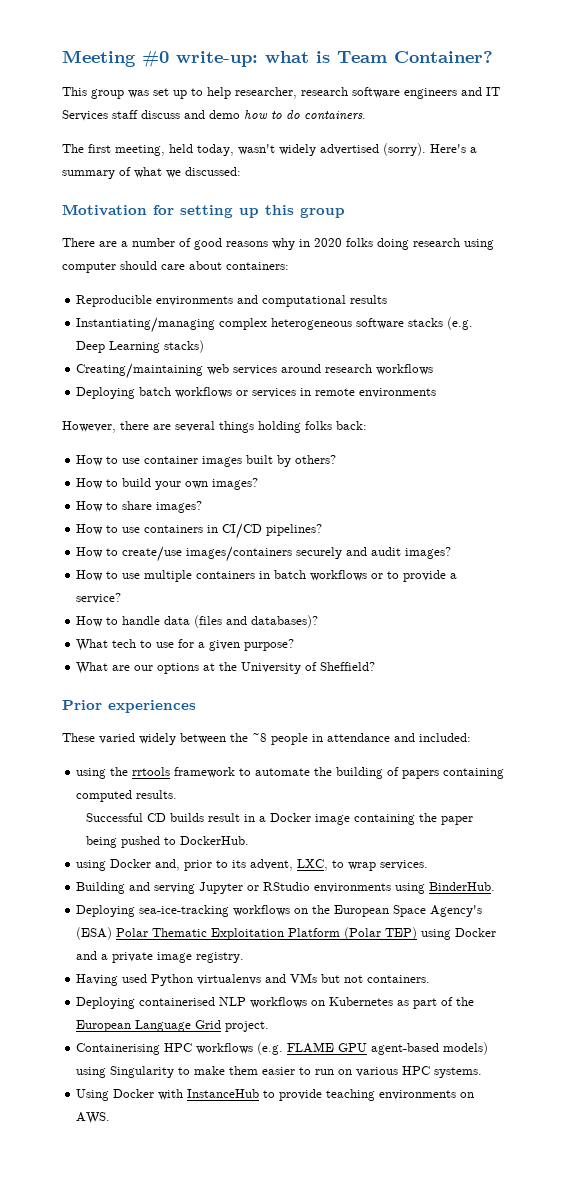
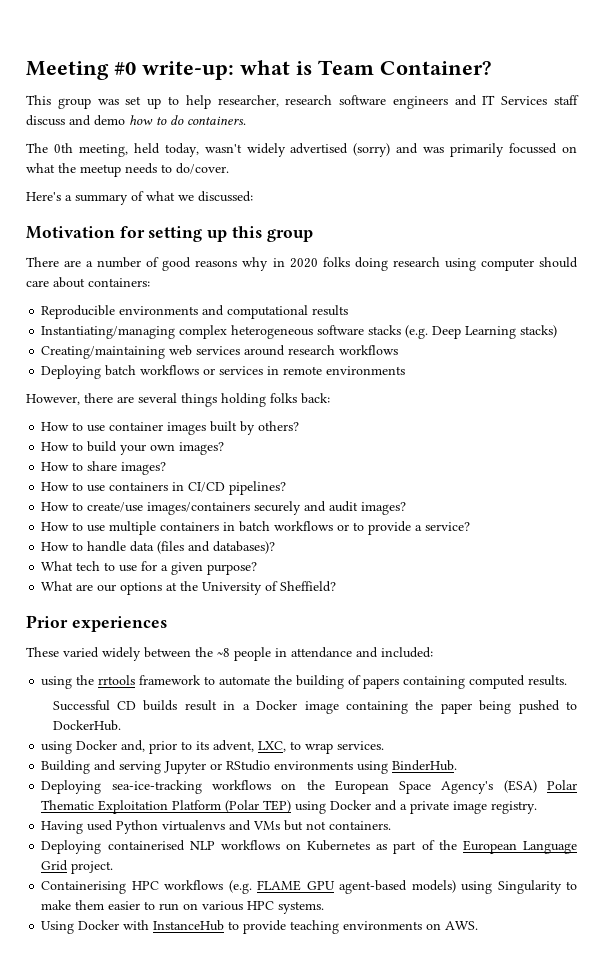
- The first meeting, held today, wasn't widely advertised (sorry). Here's a summary of what we discussed:
+ The 0th meeting, held today, wasn't widely advertised (sorry) and was primarily focussed on what the meetup needs to do/cover.
+ Here's a summary of what we discussed:

